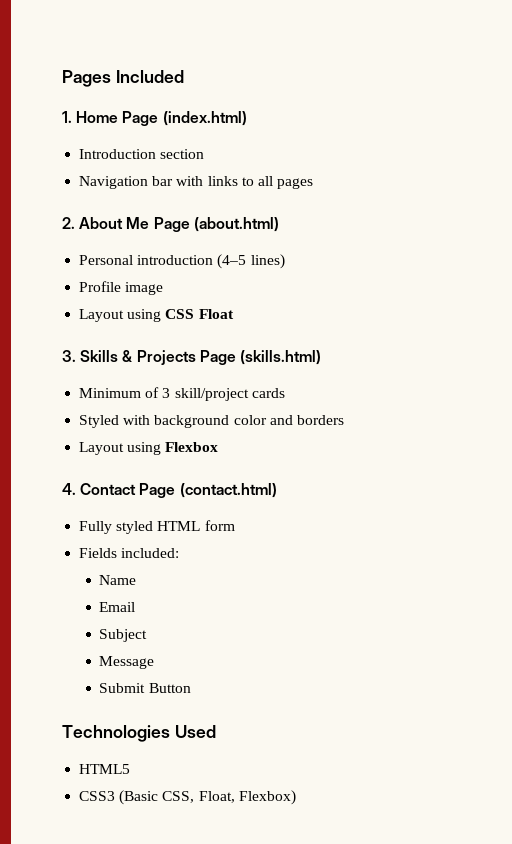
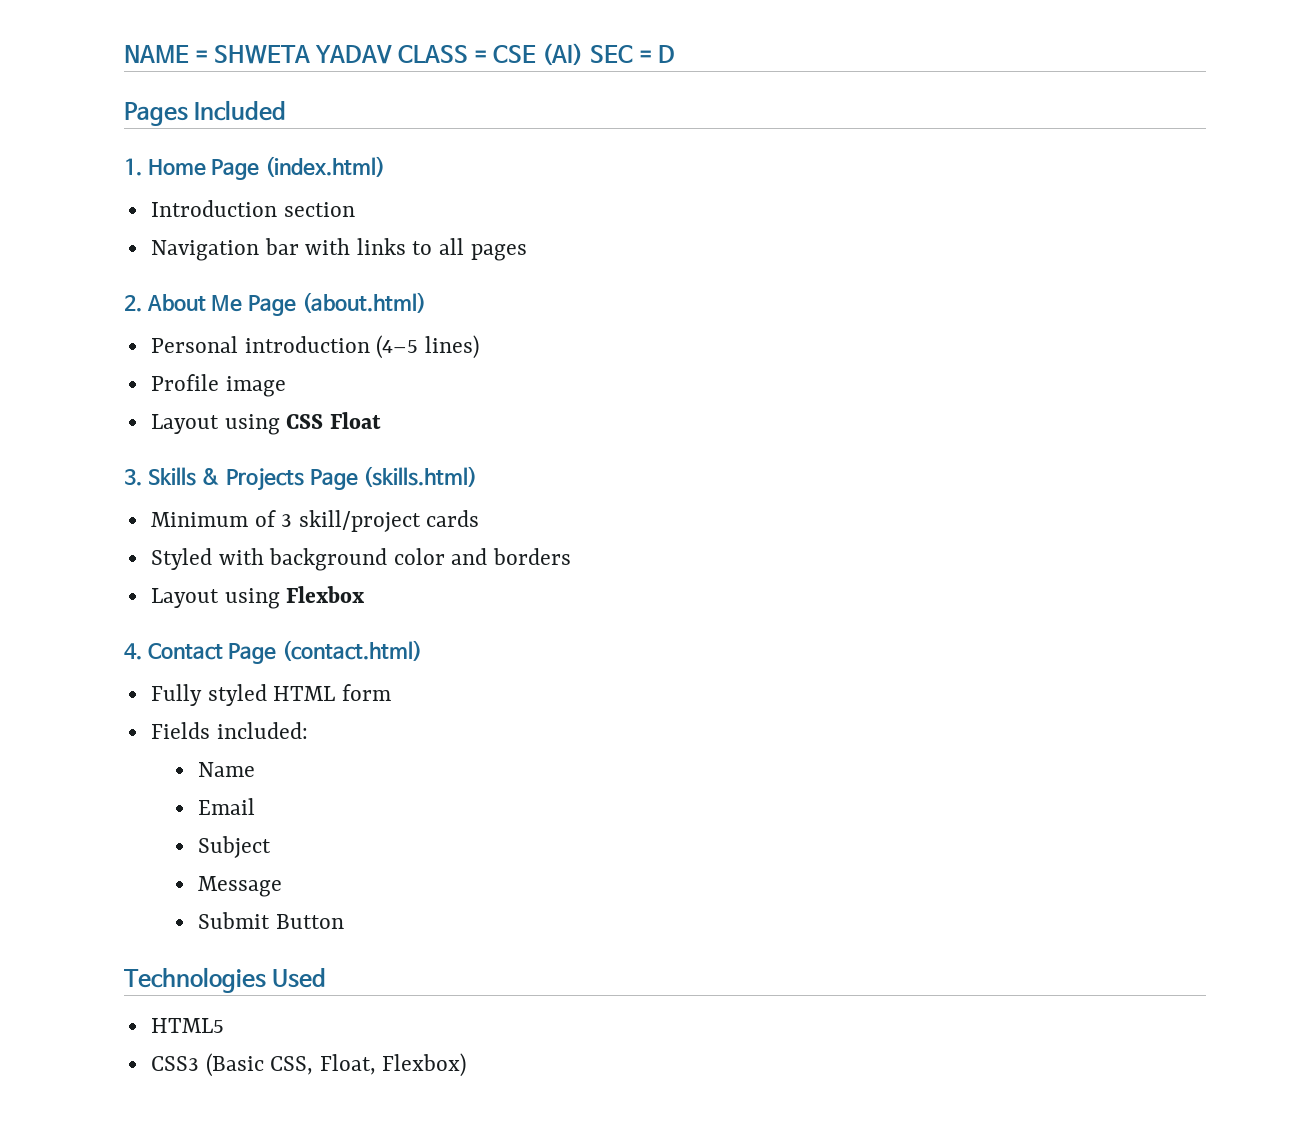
+ NAME = SHWETA YADAV CLASS = CSE (AI) SEC = D

